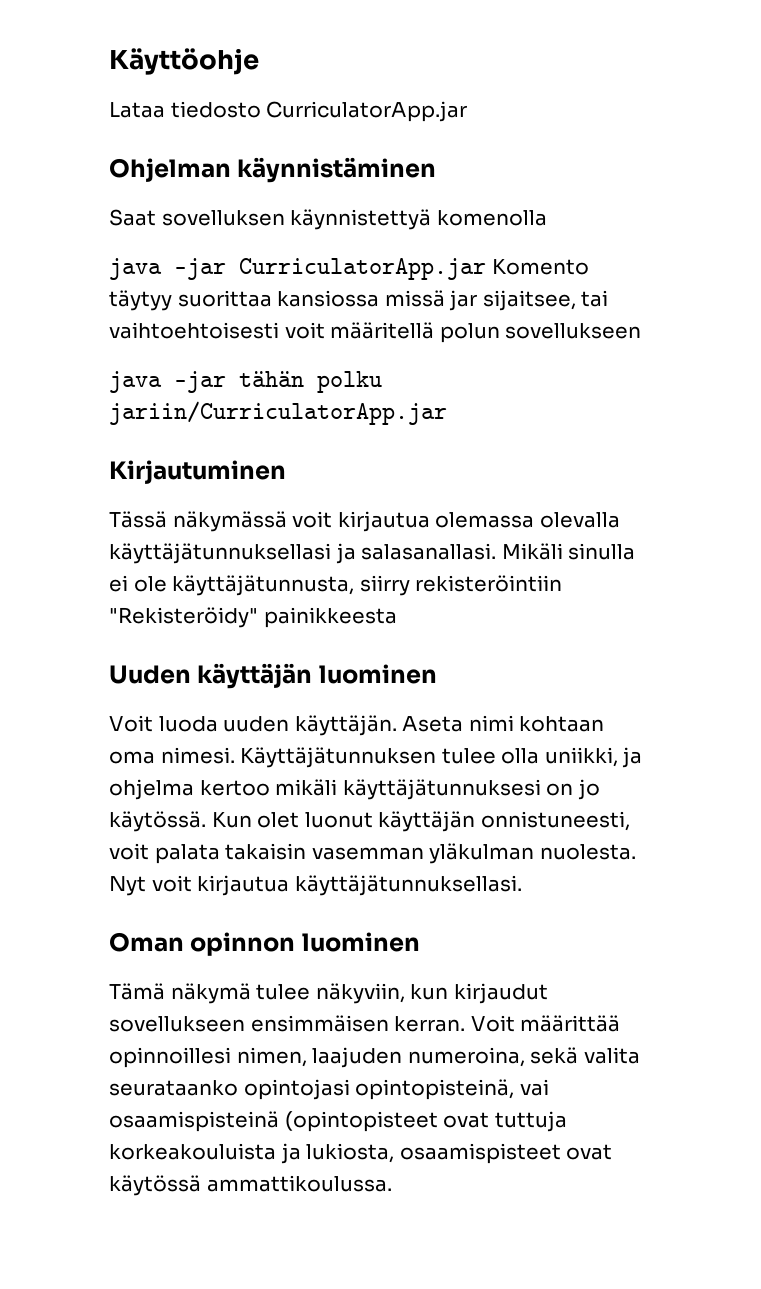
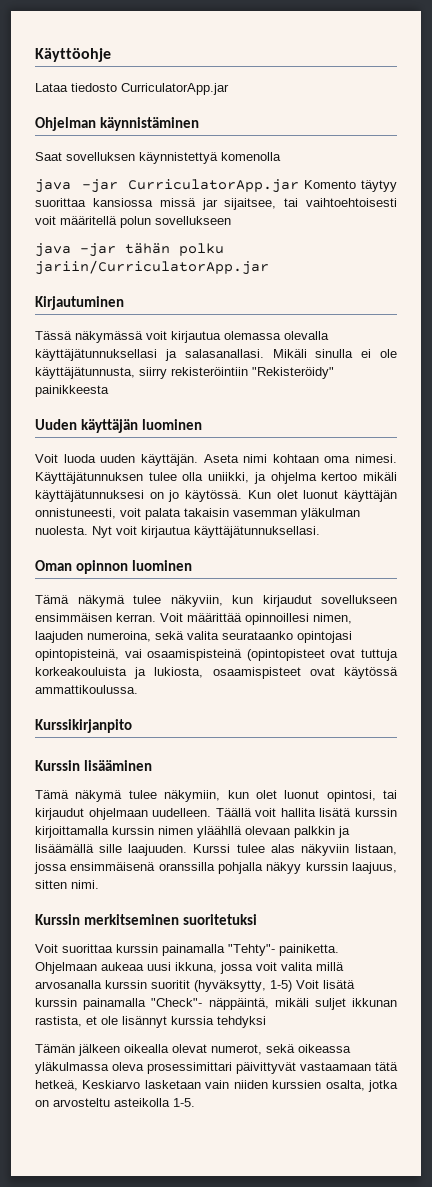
+ Kurssikirjanpito
+ Kurssin lisääminen
+ Tämä näkymä tulee näkymiin, kun olet luonut opintosi, tai kirjaudut ohjelmaan uudelleen. Täällä voit hallita lisätä kurssin kirjoittamalla kurssin nimen yläähllä olevaan palkkin ja lisäämällä sille laajuuden. Kurssi tulee alas näkyviin listaan, jossa ensimmäisenä oranssilla pohjalla näkyy kurssin laajuus, sitten nimi.
+ Kurssin merkitseminen suoritetuksi
+ Voit suorittaa kurssin painamalla "Tehty"- painiketta. Ohjelmaan aukeaa uusi ikkuna, jossa voit valita millä arvosanalla kurssin suoritit (hyväksytty, 1-5) Voit lisätä kurssin painamalla "Check"- näppäintä, mikäli suljet ikkunan rastista, et ole lisännyt kurssia tehdyksi
+ Tämän jälkeen oikealla olevat numerot, sekä oikeassa yläkulmassa oleva prosessimittari päivittyvät vastaamaan tätä hetkeä, Keskiarvo lasketaan vain niiden kurssien osalta, jotka on arvosteltu asteikolla 1-5.

